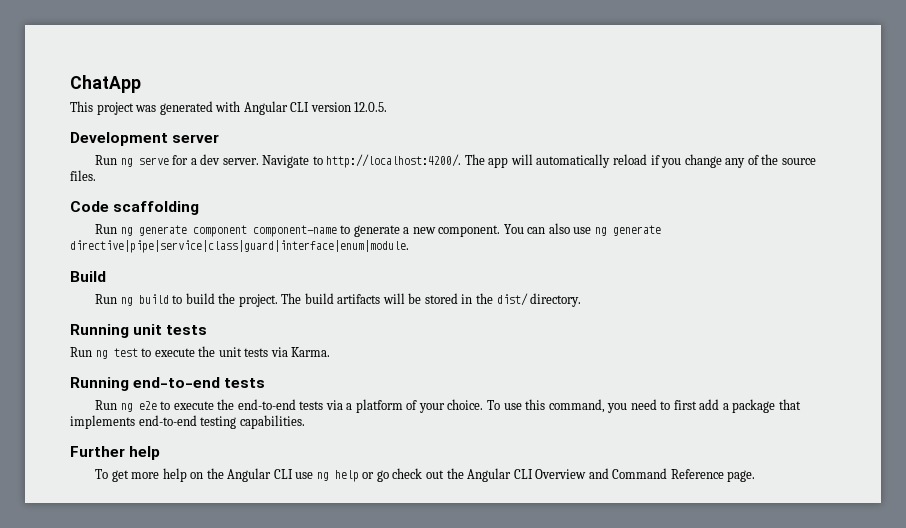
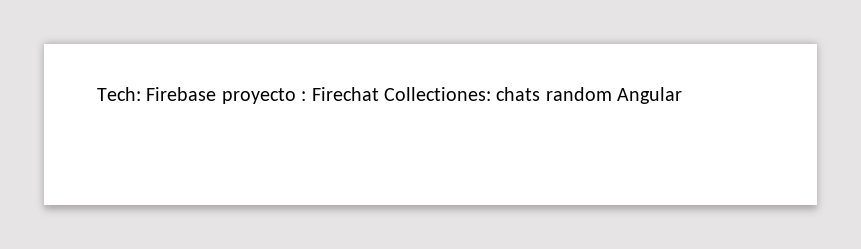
- ChatApp
- This project was generated with Angular CLI version 12.0.5.
- Development server
- Run ng serve for a dev server. Navigate to http://localhost:4200/. The app will automatically reload if you change any of the source files.
- Code scaffolding
- Run ng generate component component-name to generate a new component. You can also use ng generate directive|pipe|service|class|guard|interface|enum|module.
- Build
- Run ng build to build the project. The build artifacts will be stored in the dist/ directory.
- Running unit tests
- Run ng test to execute the unit tests via Karma.
- Running end-to-end tests
- Run ng e2e to execute the end-to-end tests via a platform of your choice. To use this command, you need to first add a package that implements end-to-end testing capabilities.
- Further help
- To get more help on the Angular CLI use ng help or go check out the Angular CLI Overview and Command Reference page.
+ Tech: Firebase proyecto : Firechat Collectiones: chats random Angular

